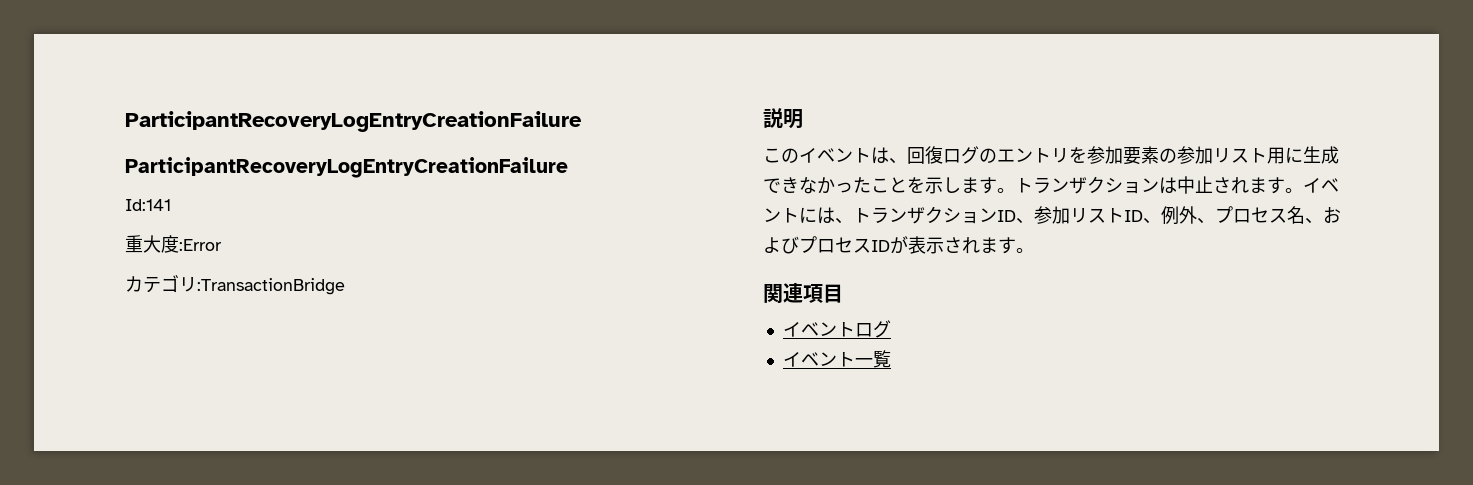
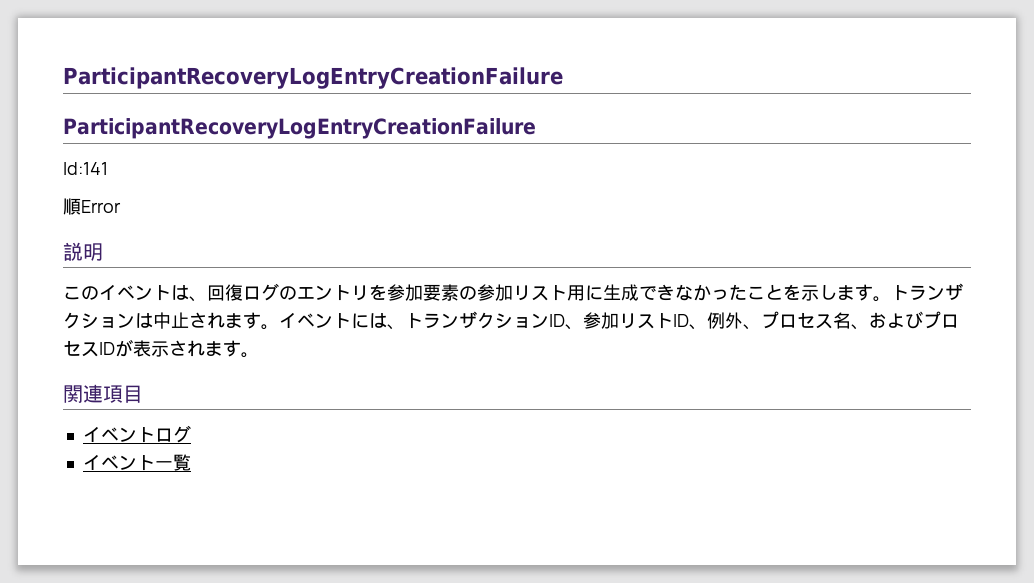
- 重大度:Error
- カテゴリ:TransactionBridge
+ 順Error

